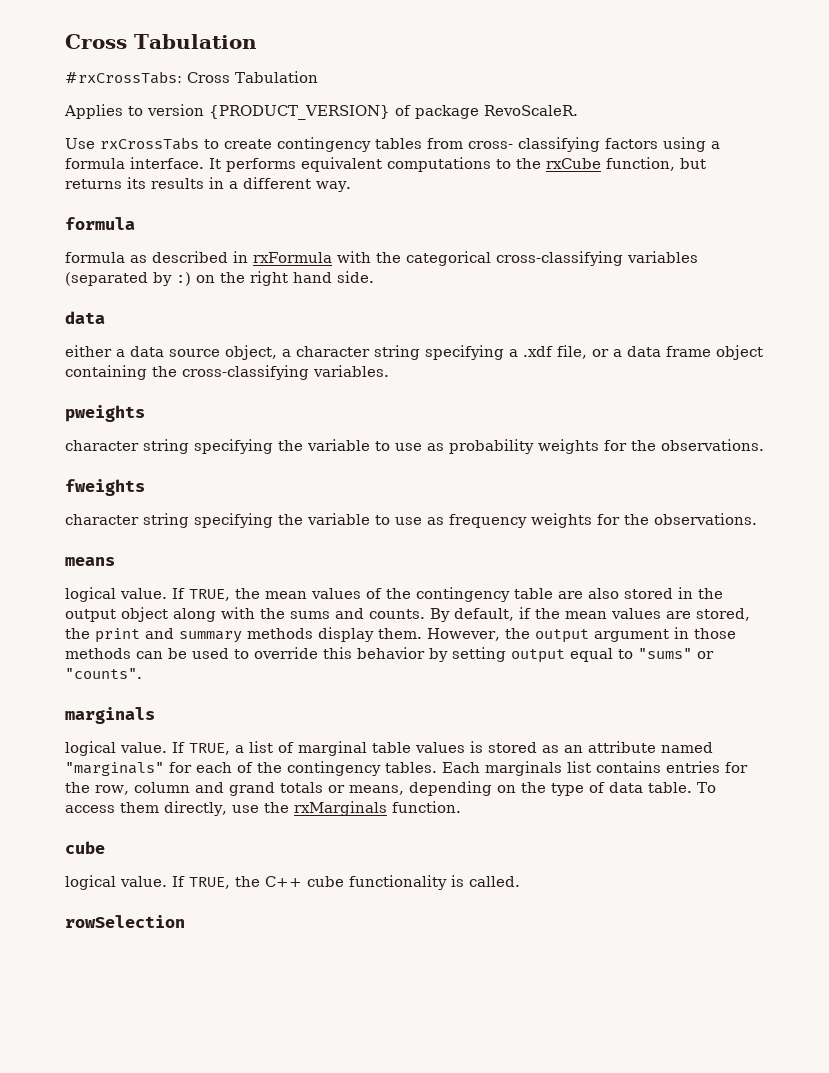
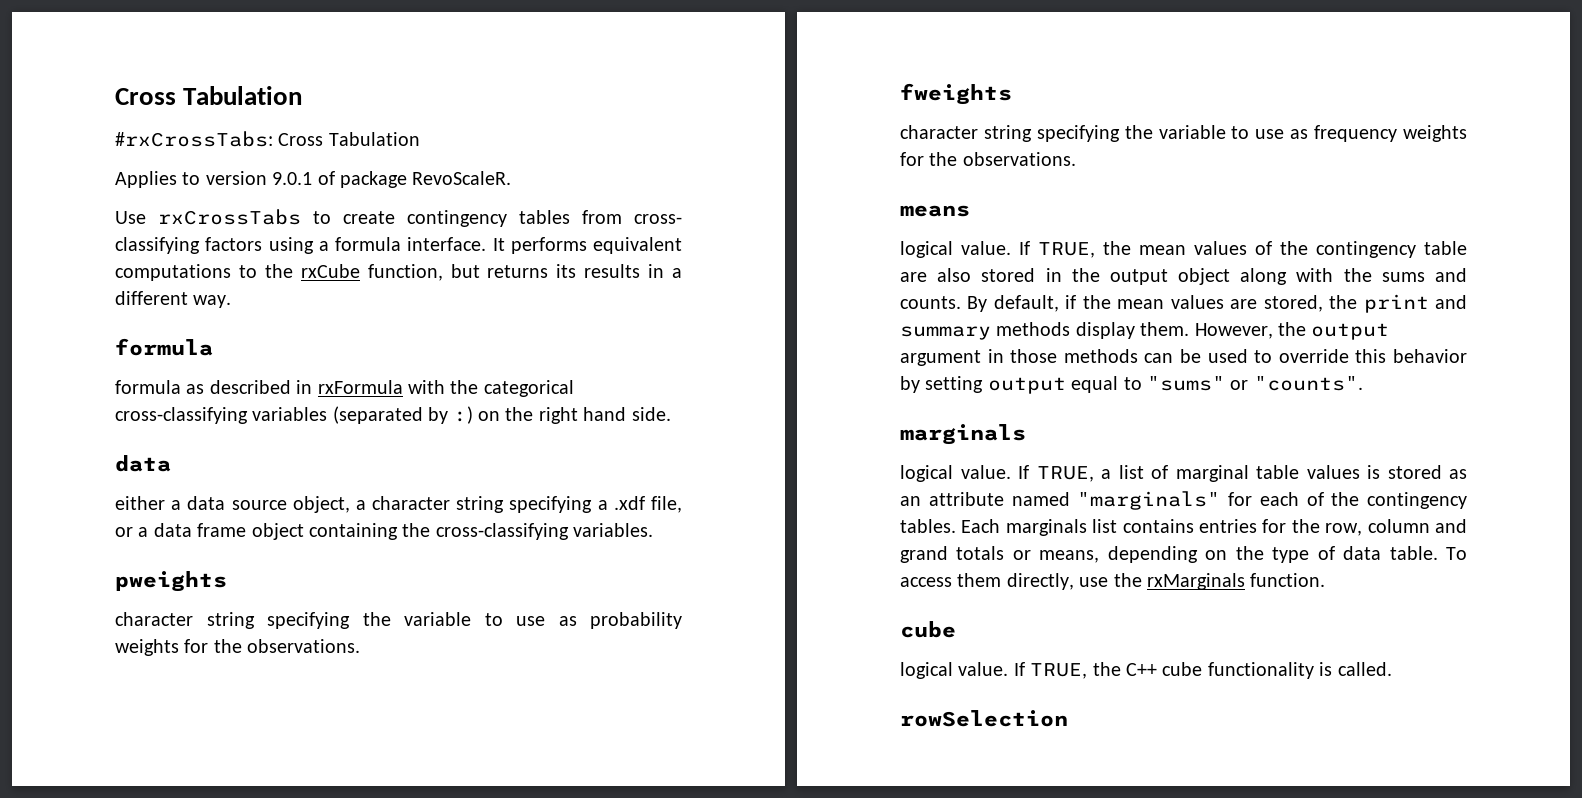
- Applies to version {PRODUCT_VERSION} of package RevoScaleR.
+ Applies to version 9.0.1 of package RevoScaleR.

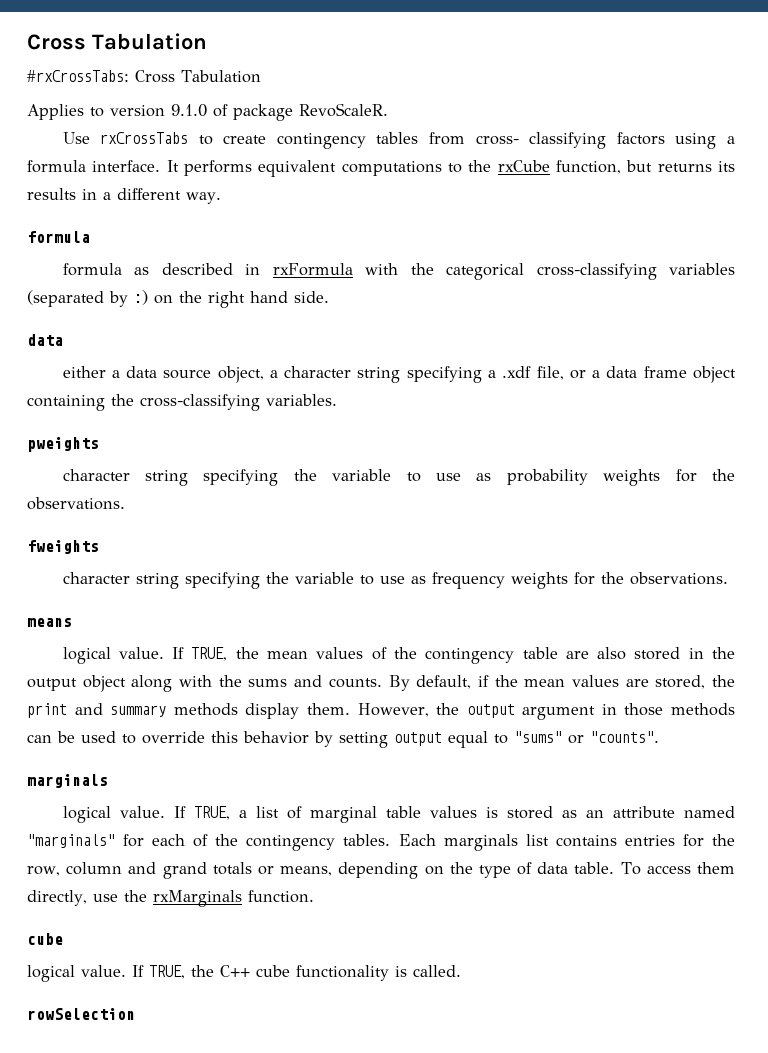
- Applies to version 9.0.1 of package RevoScaleR.
+ Applies to version 9.1.0 of package RevoScaleR.

